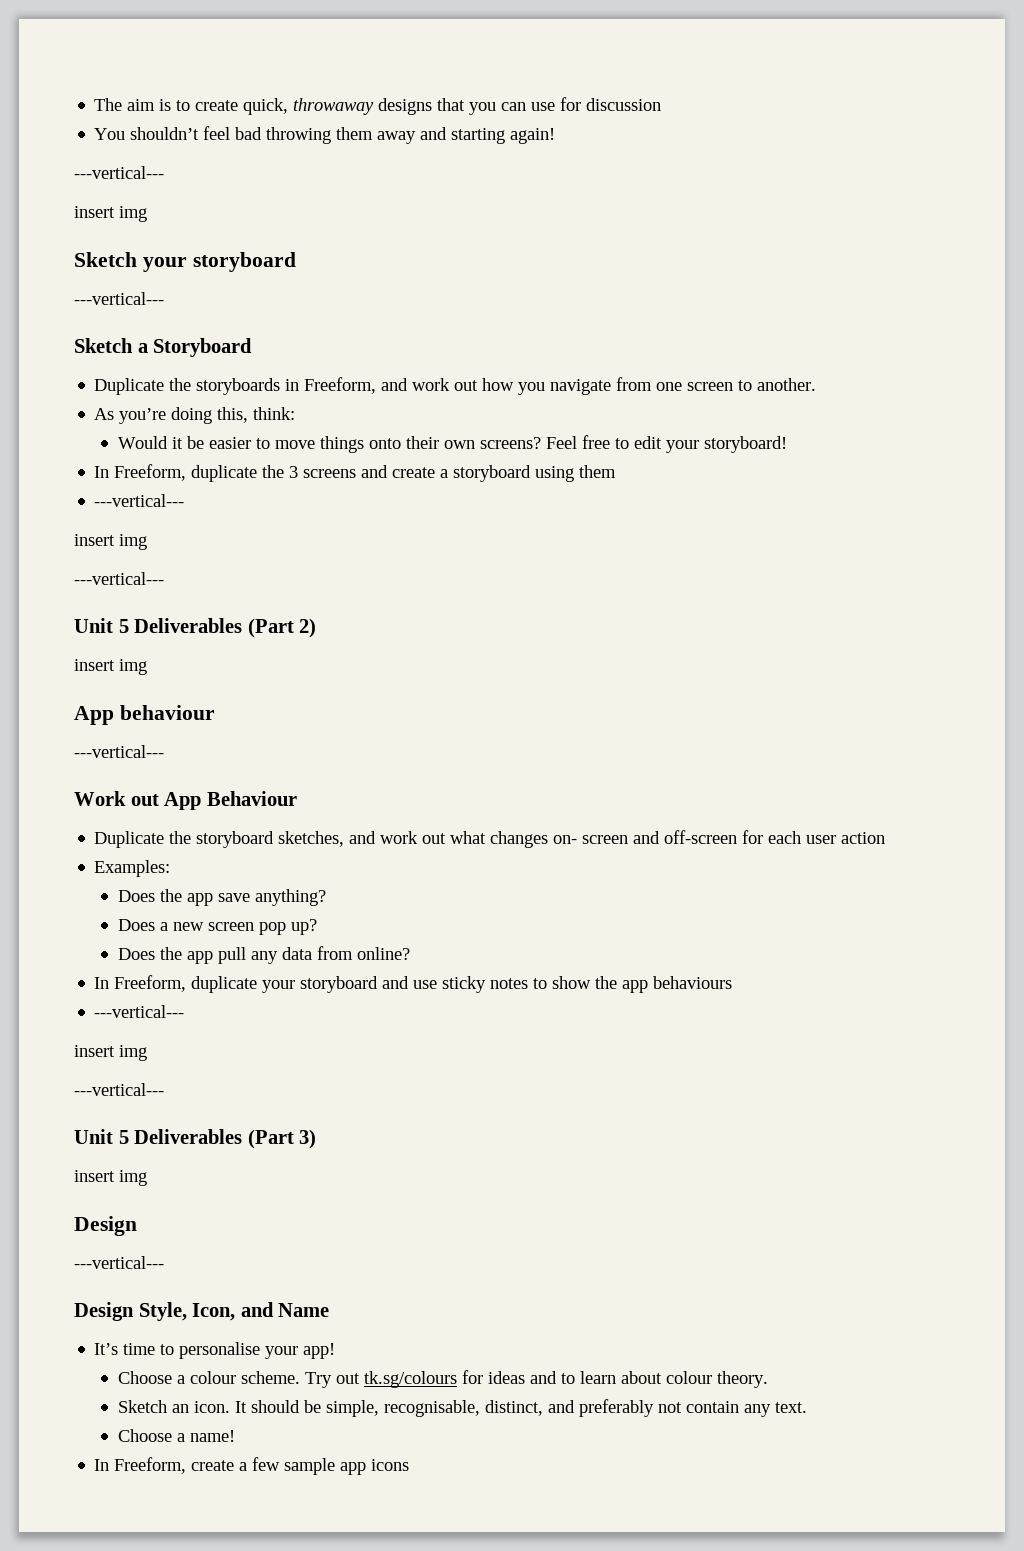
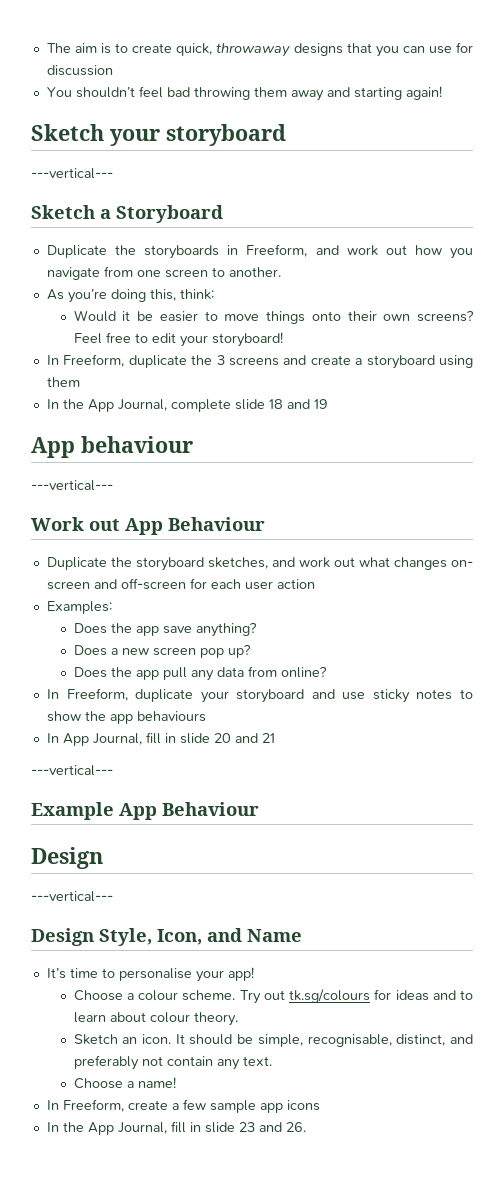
  You shouldn’t feel bad throwing them away and starting again!
- ---vertical---
- insert img
  In Freeform, duplicate the 3 screens and create a storyboard using them
- ---vertical---
- insert img
- ---vertical---
- Unit 5 Deliverables (Part 2)
- insert img
+ In the App Journal, complete slide 18 and 19
  In Freeform, duplicate your storyboard and use sticky notes to show the app behaviours
+ In App Journal, fill in slide 20 and 21
  ---vertical---
- insert img
- ---vertical---
- Unit 5 Deliverables (Part 3)
- insert img
+ Example App Behaviour
+ In the App Journal, fill in slide 23 and 26.

